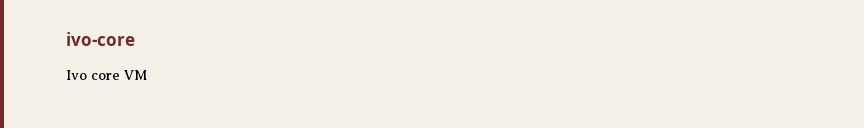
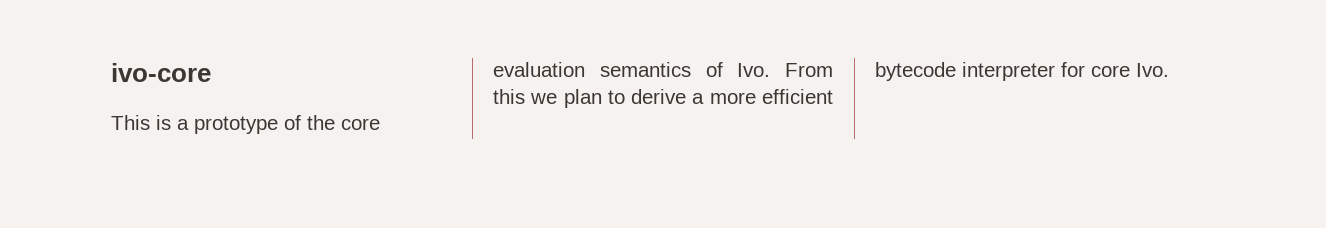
- Ivo core VM
+ This is a prototype of the core evaluation semantics of Ivo. From this we plan to derive a more efficient bytecode interpreter for core Ivo.

